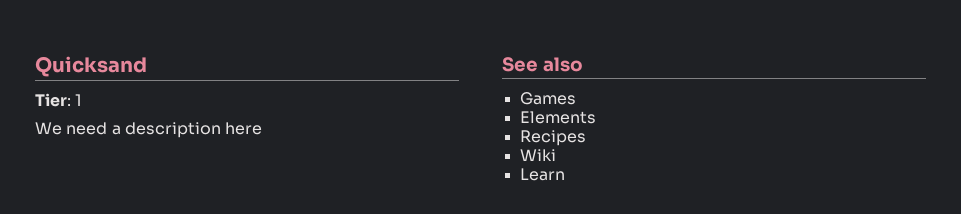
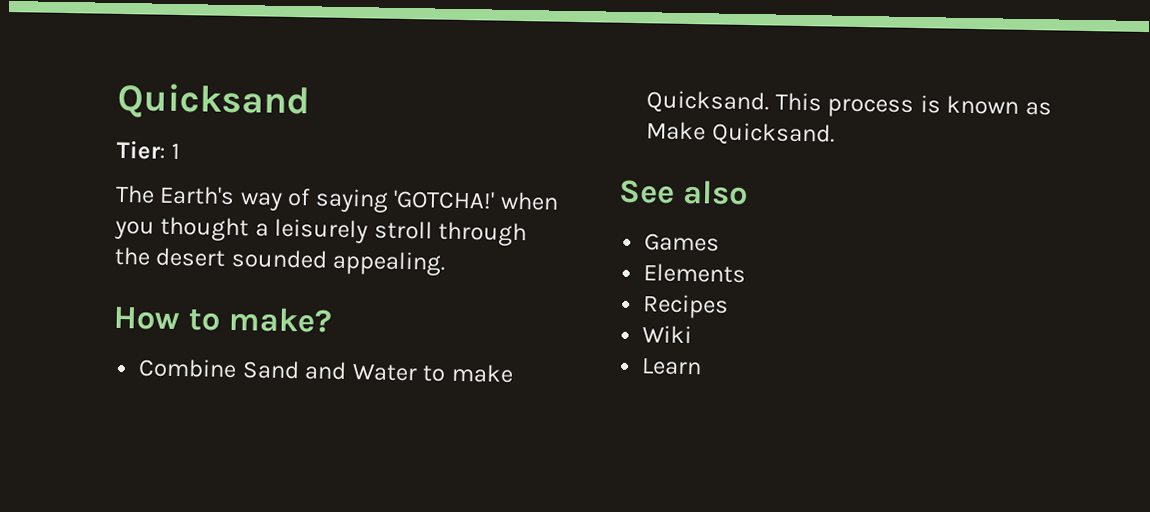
- We need a description here
+ The Earth's way of saying 'GOTCHA!' when you thought a leisurely stroll through the desert sounded appealing.
+ How to make?
+ Combine Sand and Water to make Quicksand. This process is known as Make Quicksand.

